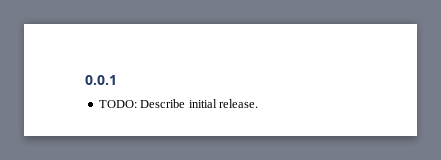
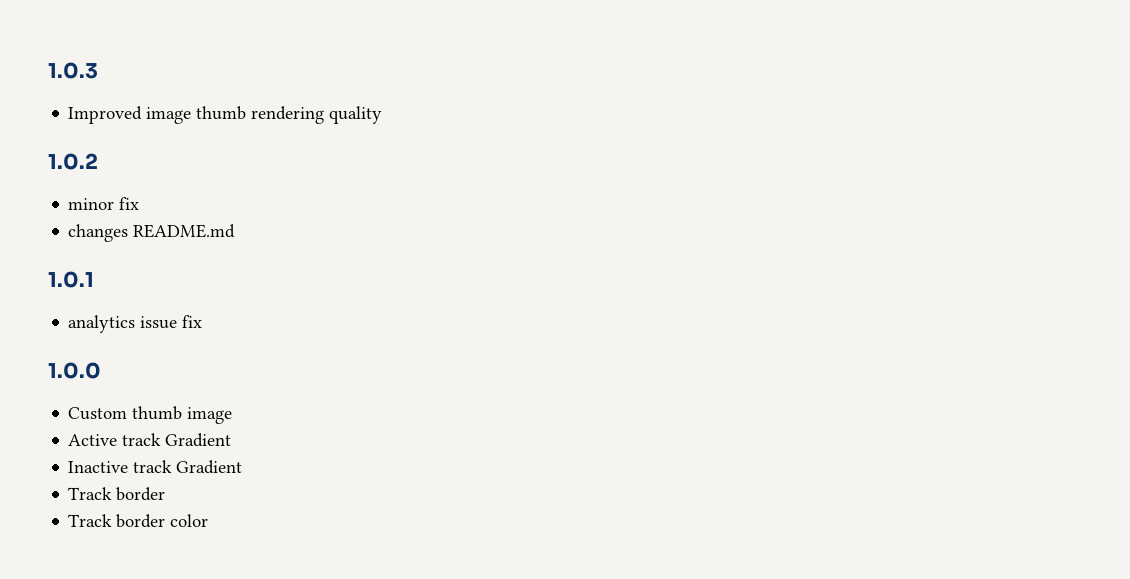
- 0.0.1
- TODO: Describe initial release.
+ 1.0.3
+ Improved image thumb rendering quality
+ 1.0.2
+ minor fix
+ changes README.md
+ 1.0.1
+ analytics issue fix
+ 1.0.0
+ Custom thumb image
+ Active track Gradient
+ Inactive track Gradient
+ Track border
+ Track border color

